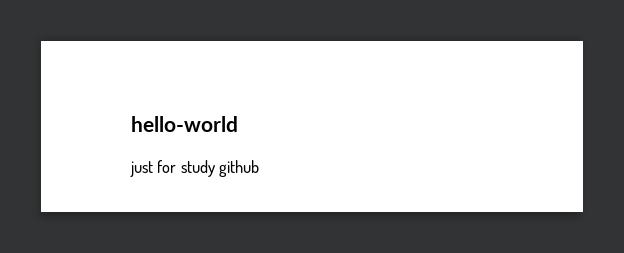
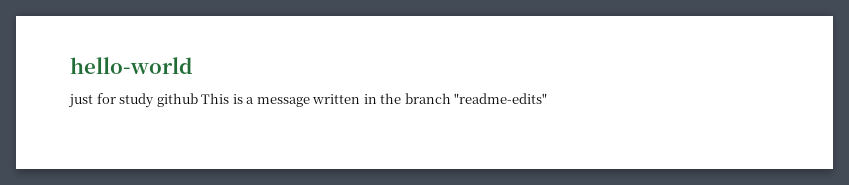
- just for study github
+ just for study github This is a message written in the branch "readme-edits"

